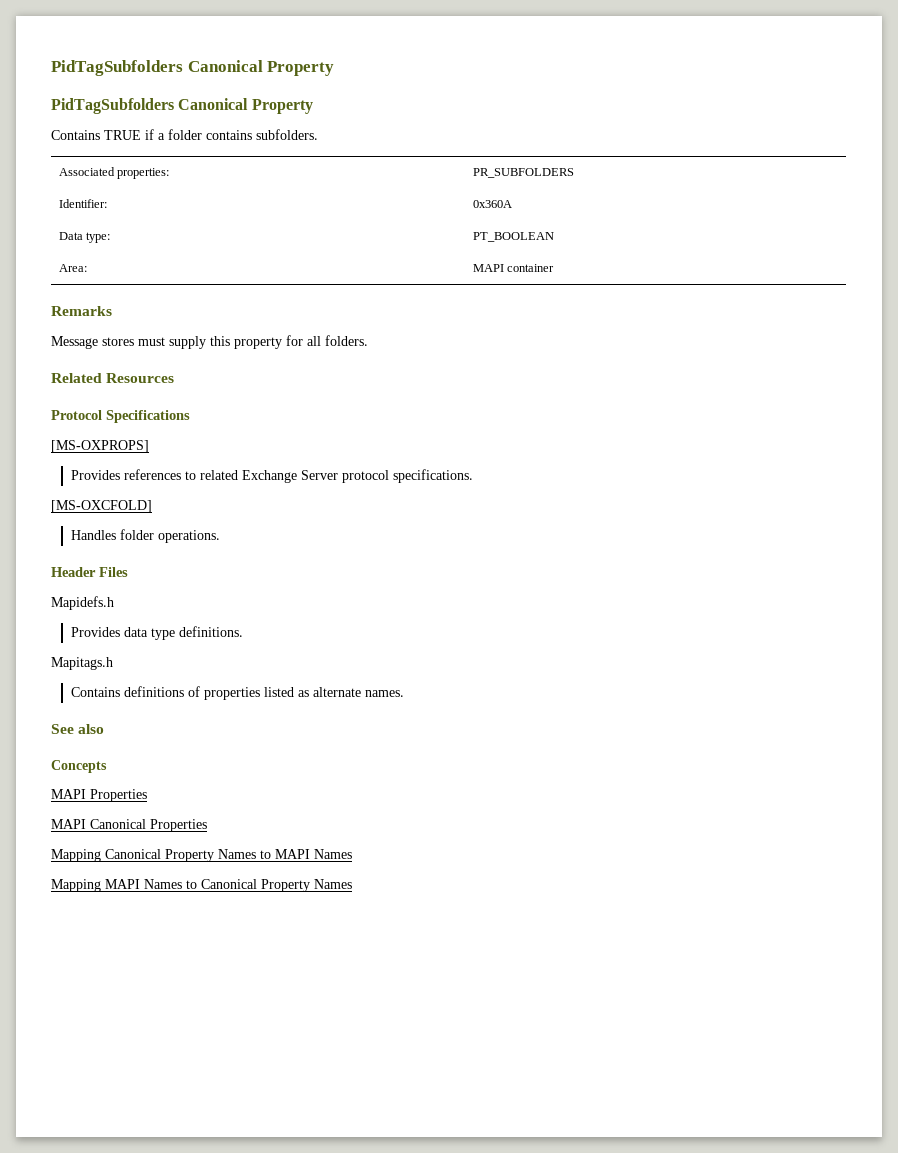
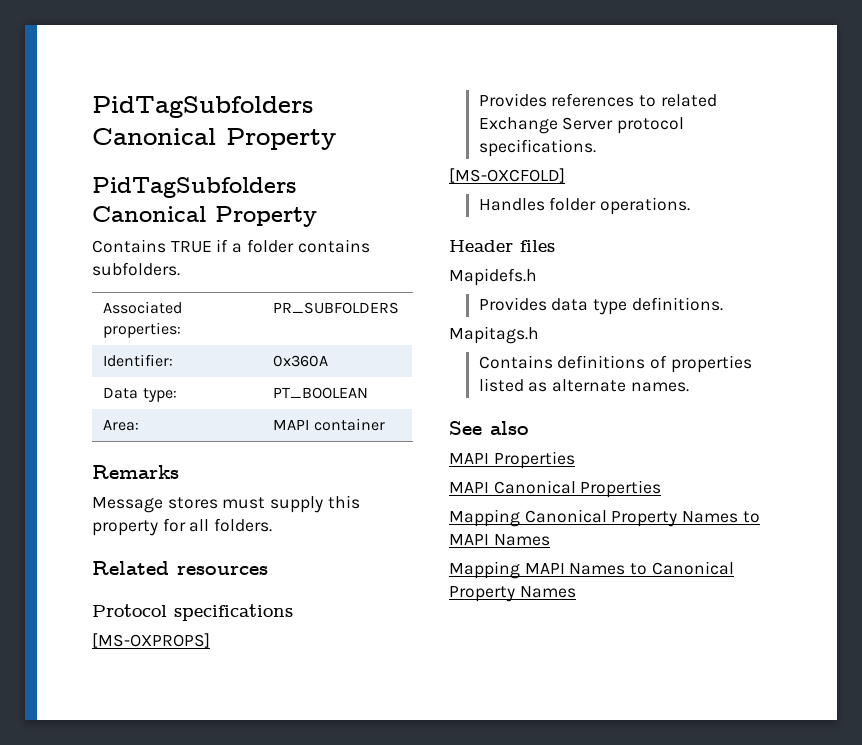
- Related Resources
+ Related resources
- Protocol Specifications
+ Protocol specifications
- Header Files
+ Header files
- Concepts

